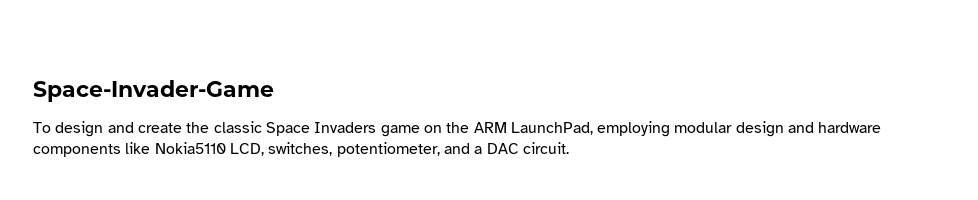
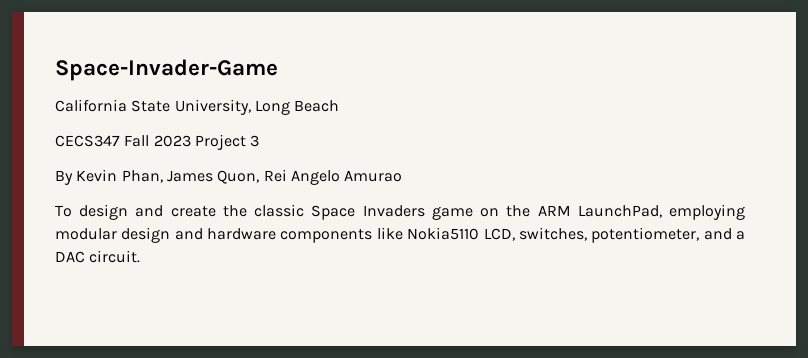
+ California State University, Long Beach
+ CECS347 Fall 2023 Project 3
+ By Kevin Phan, James Quon, Rei Angelo Amurao

